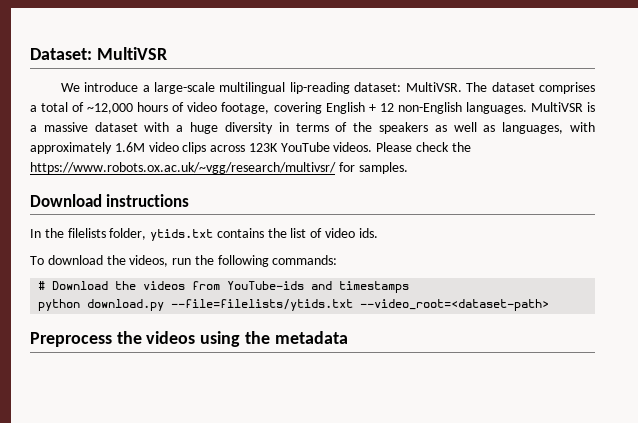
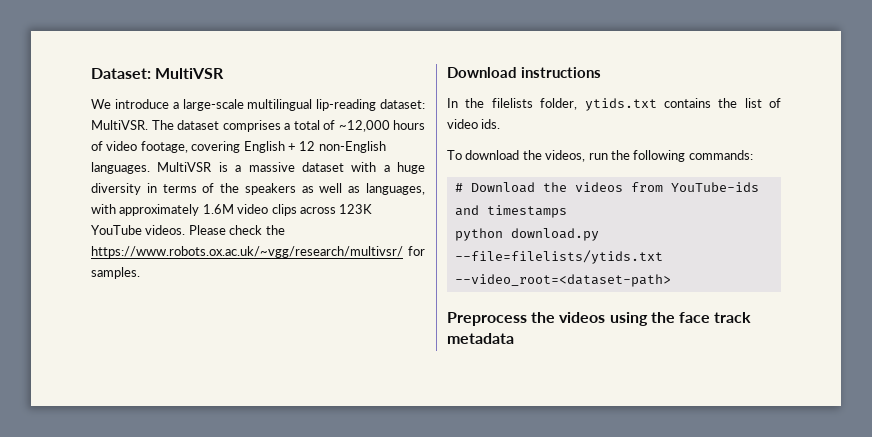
- Preprocess the videos using the metadata
+ Preprocess the videos using the face track metadata

